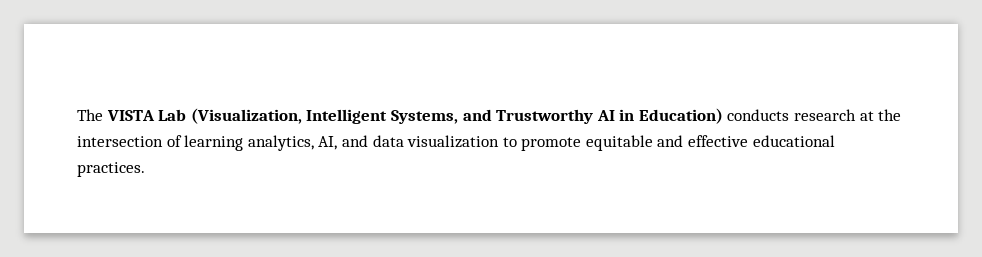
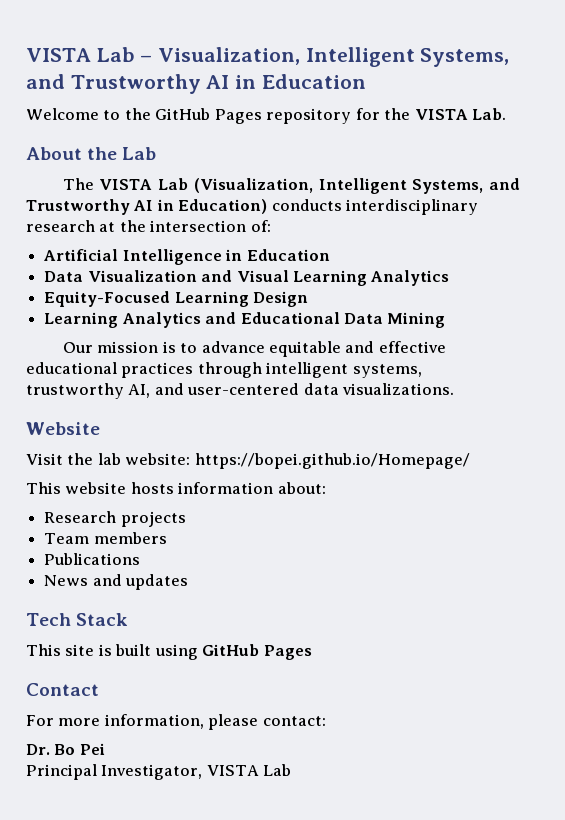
+ VISTA Lab – Visualization, Intelligent Systems, and Trustworthy AI in Education
+ Welcome to the GitHub Pages repository for the VISTA Lab.
+ About the Lab
- The VISTA Lab (Visualization, Intelligent Systems, and Trustworthy AI in Education) conducts research at the intersection of learning analytics, AI, and data visualization to promote equitable and effective educational practices.
+ The VISTA Lab (Visualization, Intelligent Systems, and Trustworthy AI in Education) conducts interdisciplinary research at the intersection of:
+ Artificial Intelligence in Education
+ Data Visualization and Visual Learning Analytics
+ Equity-Focused Learning Design
+ Learning Analytics and Educational Data Mining
+ Our mission is to advance equitable and effective educational practices through intelligent systems, trustworthy AI, and user-centered data visualizations.
+ Website
+ Visit the lab website: https://bopei.github.io/Homepage/
+ This website hosts information about:
+ Research projects
+ Team members
+ Publications
+ News and updates
+ Tech Stack
+ This site is built using GitHub Pages
+ Contact
+ For more information, please contact:
+ Dr. Bo Pei
+ Principal Investigator, VISTA Lab

